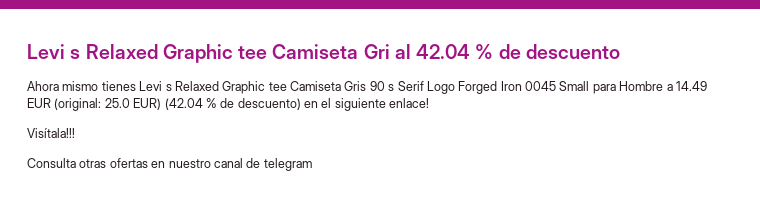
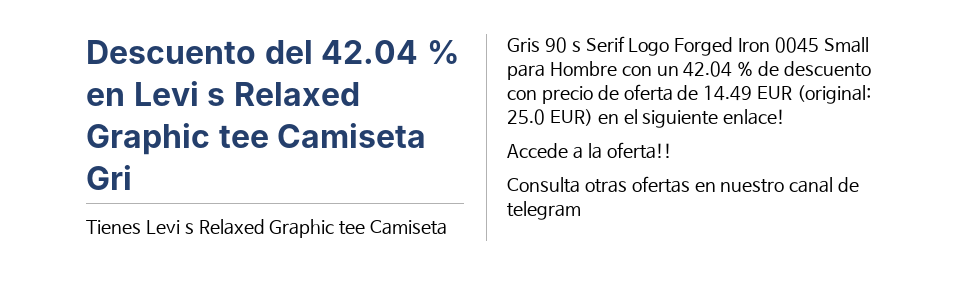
- Levi s Relaxed Graphic tee Camiseta Gri al 42.04 % de descuento
- Ahora mismo tienes Levi s Relaxed Graphic tee Camiseta Gris 90 s Serif Logo Forged Iron 0045 Small para Hombre a 14.49 EUR (original: 25.0 EUR) (42.04 % de descuento) en el siguiente enlace!
+ Descuento del 42.04 % en Levi s Relaxed Graphic tee Camiseta Gri
+ Tienes Levi s Relaxed Graphic tee Camiseta Gris 90 s Serif Logo Forged Iron 0045 Small para Hombre con un 42.04 % de descuento con precio de oferta de 14.49 EUR (original: 25.0 EUR) en el siguiente enlace!
- Visítala!!!
+ Accede a la oferta!!

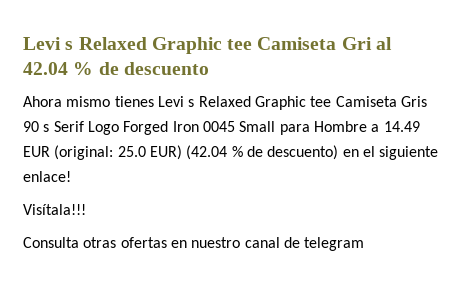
- Descuento del 42.04 % en Levi s Relaxed Graphic tee Camiseta Gri
- Tienes Levi s Relaxed Graphic tee Camiseta Gris 90 s Serif Logo Forged Iron 0045 Small para Hombre con un 42.04 % de descuento con precio de oferta de 14.49 EUR (original: 25.0 EUR) en el siguiente enlace!
+ Levi s Relaxed Graphic tee Camiseta Gri al 42.04 % de descuento
+ Ahora mismo tienes Levi s Relaxed Graphic tee Camiseta Gris 90 s Serif Logo Forged Iron 0045 Small para Hombre a 14.49 EUR (original: 25.0 EUR) (42.04 % de descuento) en el siguiente enlace!
- Accede a la oferta!!
+ Visítala!!!

